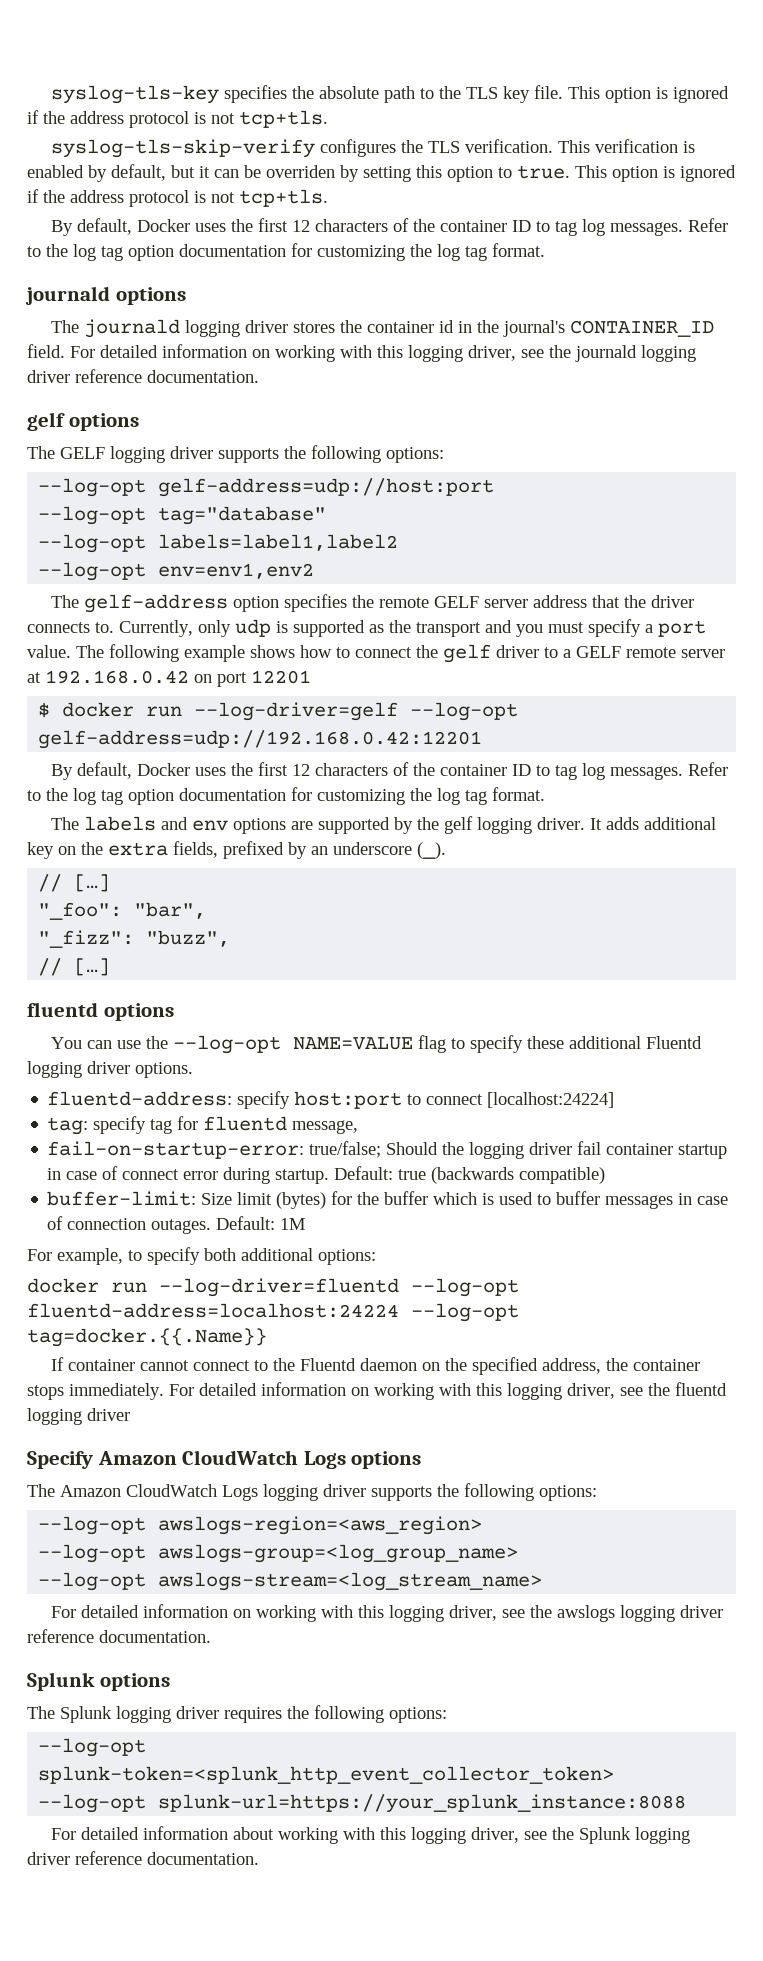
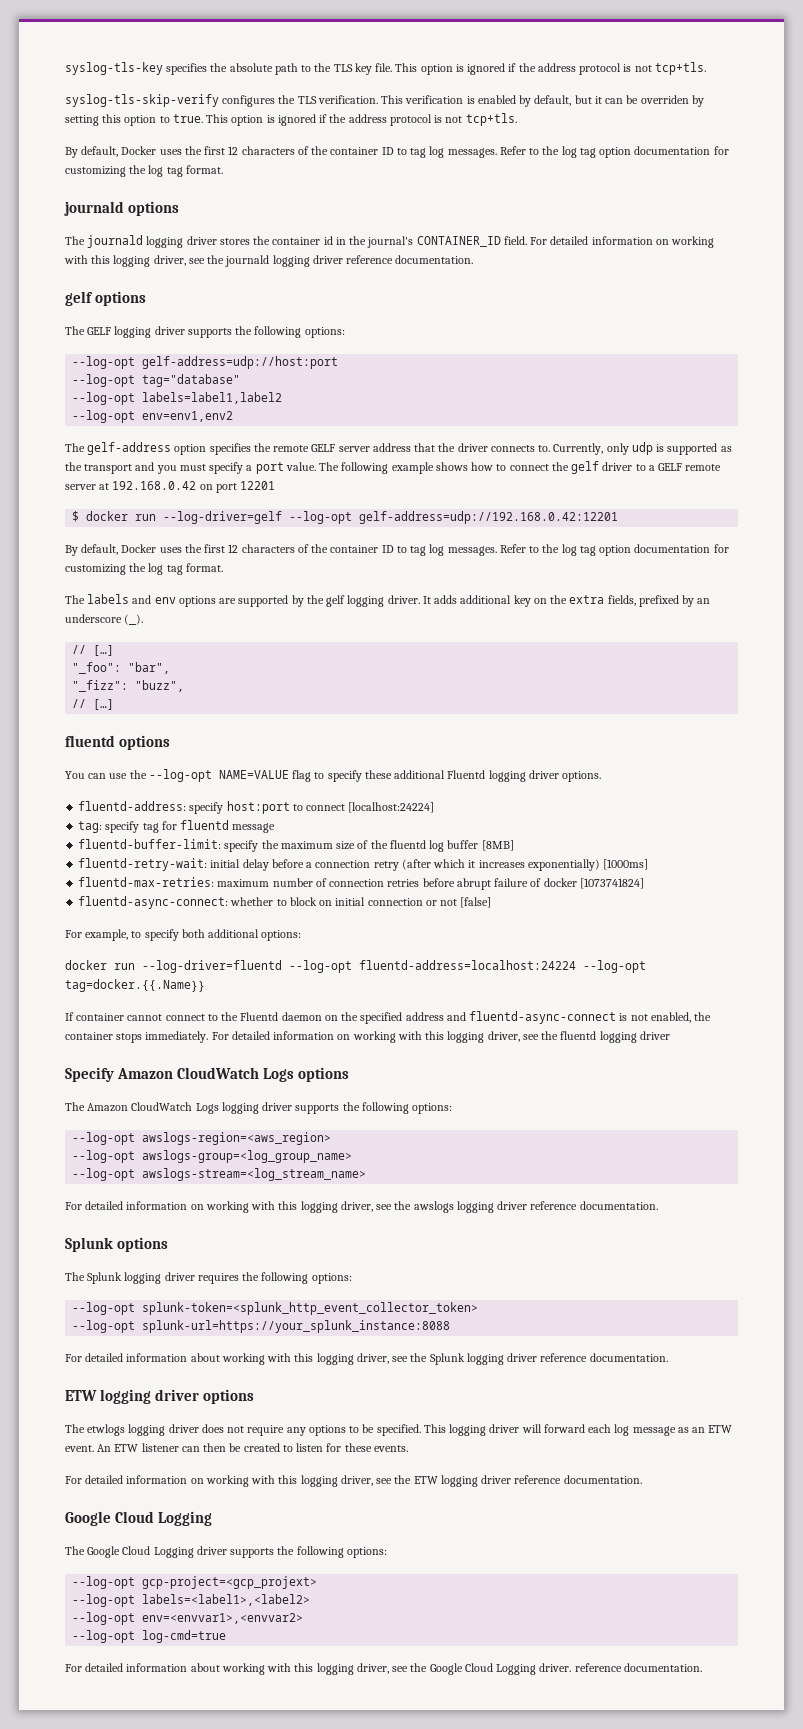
- tag: specify tag for fluentd message,
- fail-on-startup-error: true/false; Should the logging driver fail container startup in case of connect error during startup. Default: true (backwards compatible)
- buffer-limit: Size limit (bytes) for the buffer which is used to buffer messages in case of connection outages. Default: 1M
+ tag: specify tag for fluentd message
+ fluentd-buffer-limit: specify the maximum size of the fluentd log buffer [8MB]
+ fluentd-retry-wait: initial delay before a connection retry (after which it increases exponentially) [1000ms]
+ fluentd-max-retries: maximum number of connection retries before abrupt failure of docker [1073741824]
+ fluentd-async-connect: whether to block on initial connection or not [false]
- If container cannot connect to the Fluentd daemon on the specified address, the container stops immediately.
+ If container cannot connect to the Fluentd daemon on the specified address and fluentd-async-connect is not enabled, the container stops immediately.
+ ETW logging driver options
+ The etwlogs logging driver does not require any options to be specified. This logging driver will forward each log message as an ETW event. An ETW listener can then be created to listen for these events.
+ For detailed information on working with this logging driver, see the ETW logging driver reference documentation.
+ Google Cloud Logging
+ The Google Cloud Logging driver supports the following options:
+ --log-opt gcp-project=<gcp_projext>
+ --log-opt labels=<label1>,<label2>
+ --log-opt env=<envvar1>,<envvar2>
+ --log-opt log-cmd=true
+ For detailed information about working with this logging driver, see the Google Cloud Logging driver. reference documentation.

